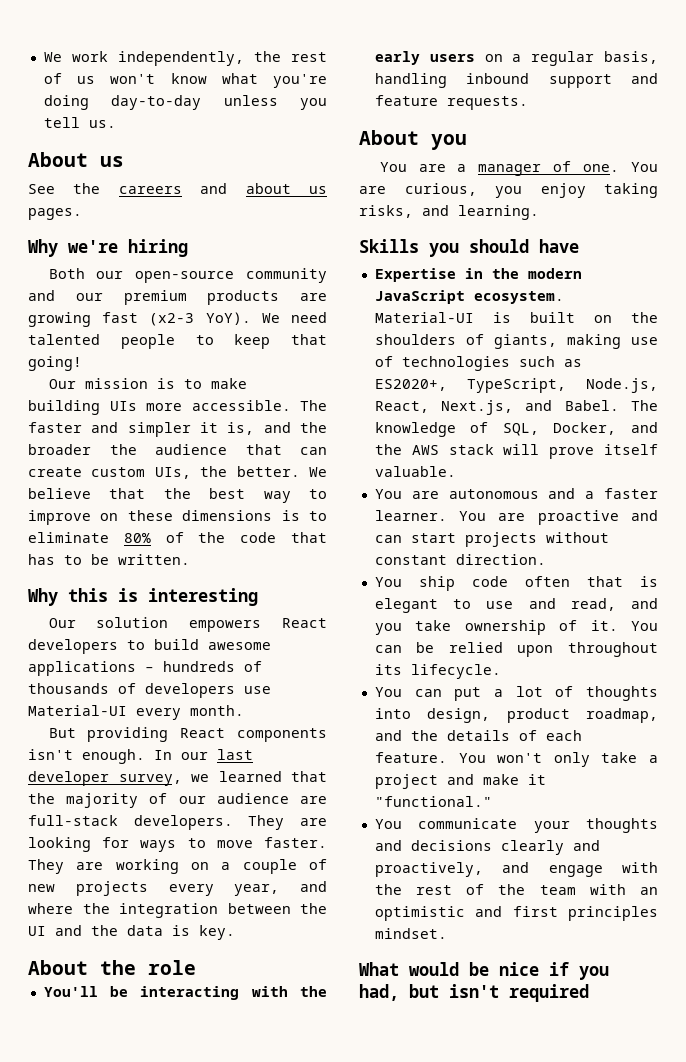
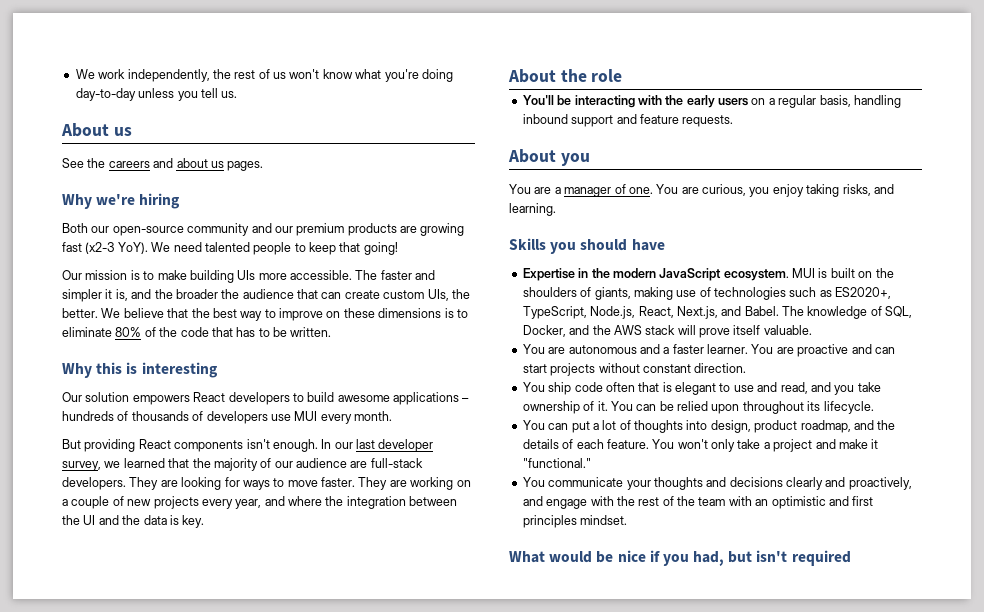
- Our solution empowers React developers to build awesome applications – hundreds of thousands of developers use Material-UI every month.
+ Our solution empowers React developers to build awesome applications – hundreds of thousands of developers use MUI every month.
- Material-UI is built on the shoulders of giants, making use of technologies such as ES2020+, TypeScript, Node.js, React, Next.js, and Babel.
+ MUI is built on the shoulders of giants, making use of technologies such as ES2020+, TypeScript, Node.js, React, Next.js, and Babel.

